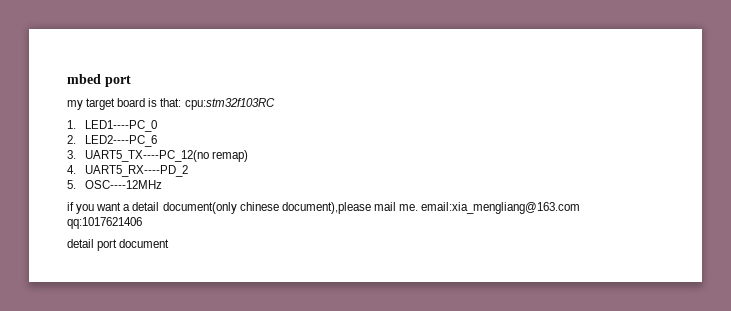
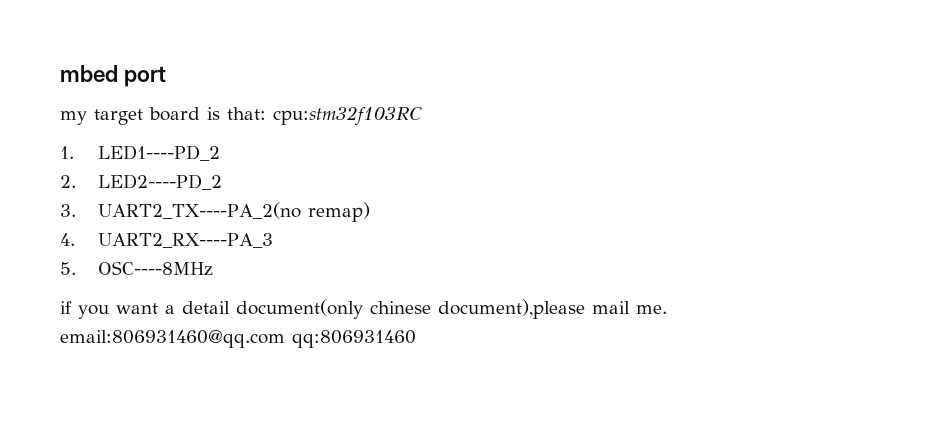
- 1. LED1----PC_0
+ 1. LED1----PD_2
- 2. LED2----PC_6
+ 2. LED2----PD_2
- 3. UART5_TX----PC_12(no remap)
+ 3. UART2_TX----PA_2(no remap)
- 4. UART5_RX----PD_2
+ 4. UART2_RX----PA_3
- 5. OSC----12MHz
+ 5. OSC----8MHz
- if you want a detail document(only chinese document),please mail me. email:xia_mengliang@163.com qq:1017621406
- detail port document
+ if you want a detail document(only chinese document),please mail me. email:806931460@qq.com qq:806931460

